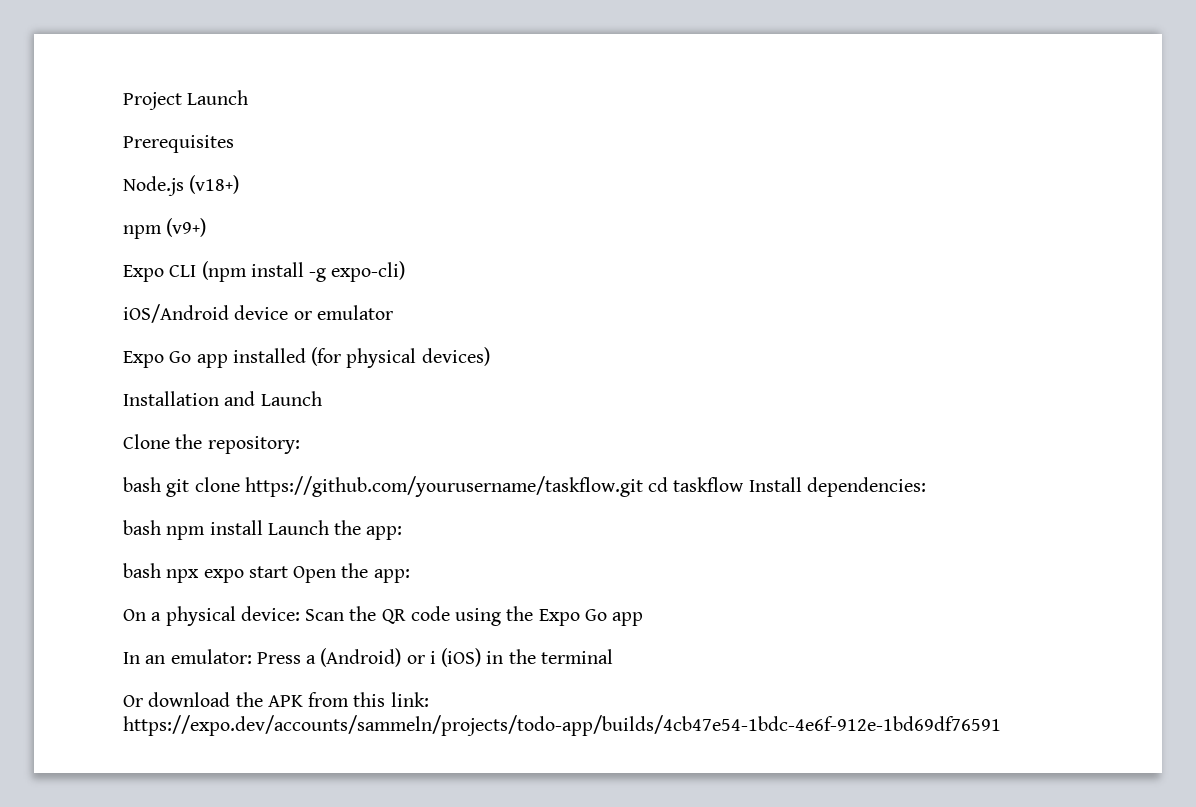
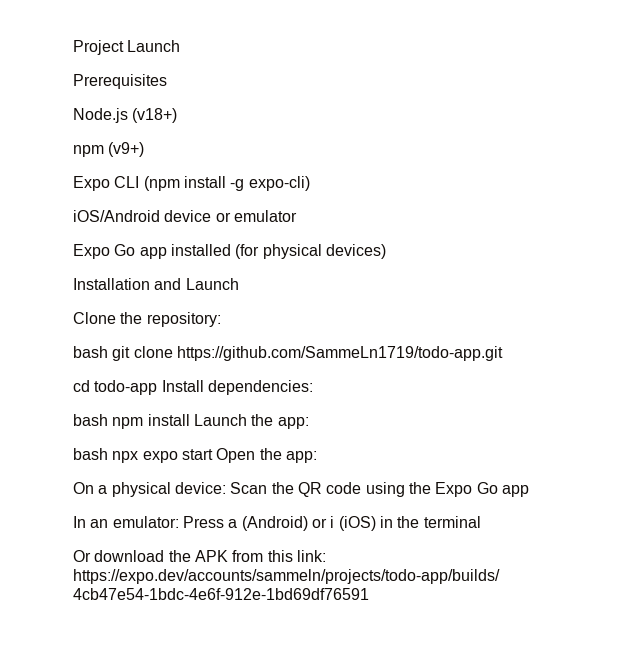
- bash git clone https://github.com/yourusername/taskflow.git cd taskflow Install dependencies:
+ bash git clone https://github.com/SammeLn1719/todo-app.git
+ cd todo-app Install dependencies:

